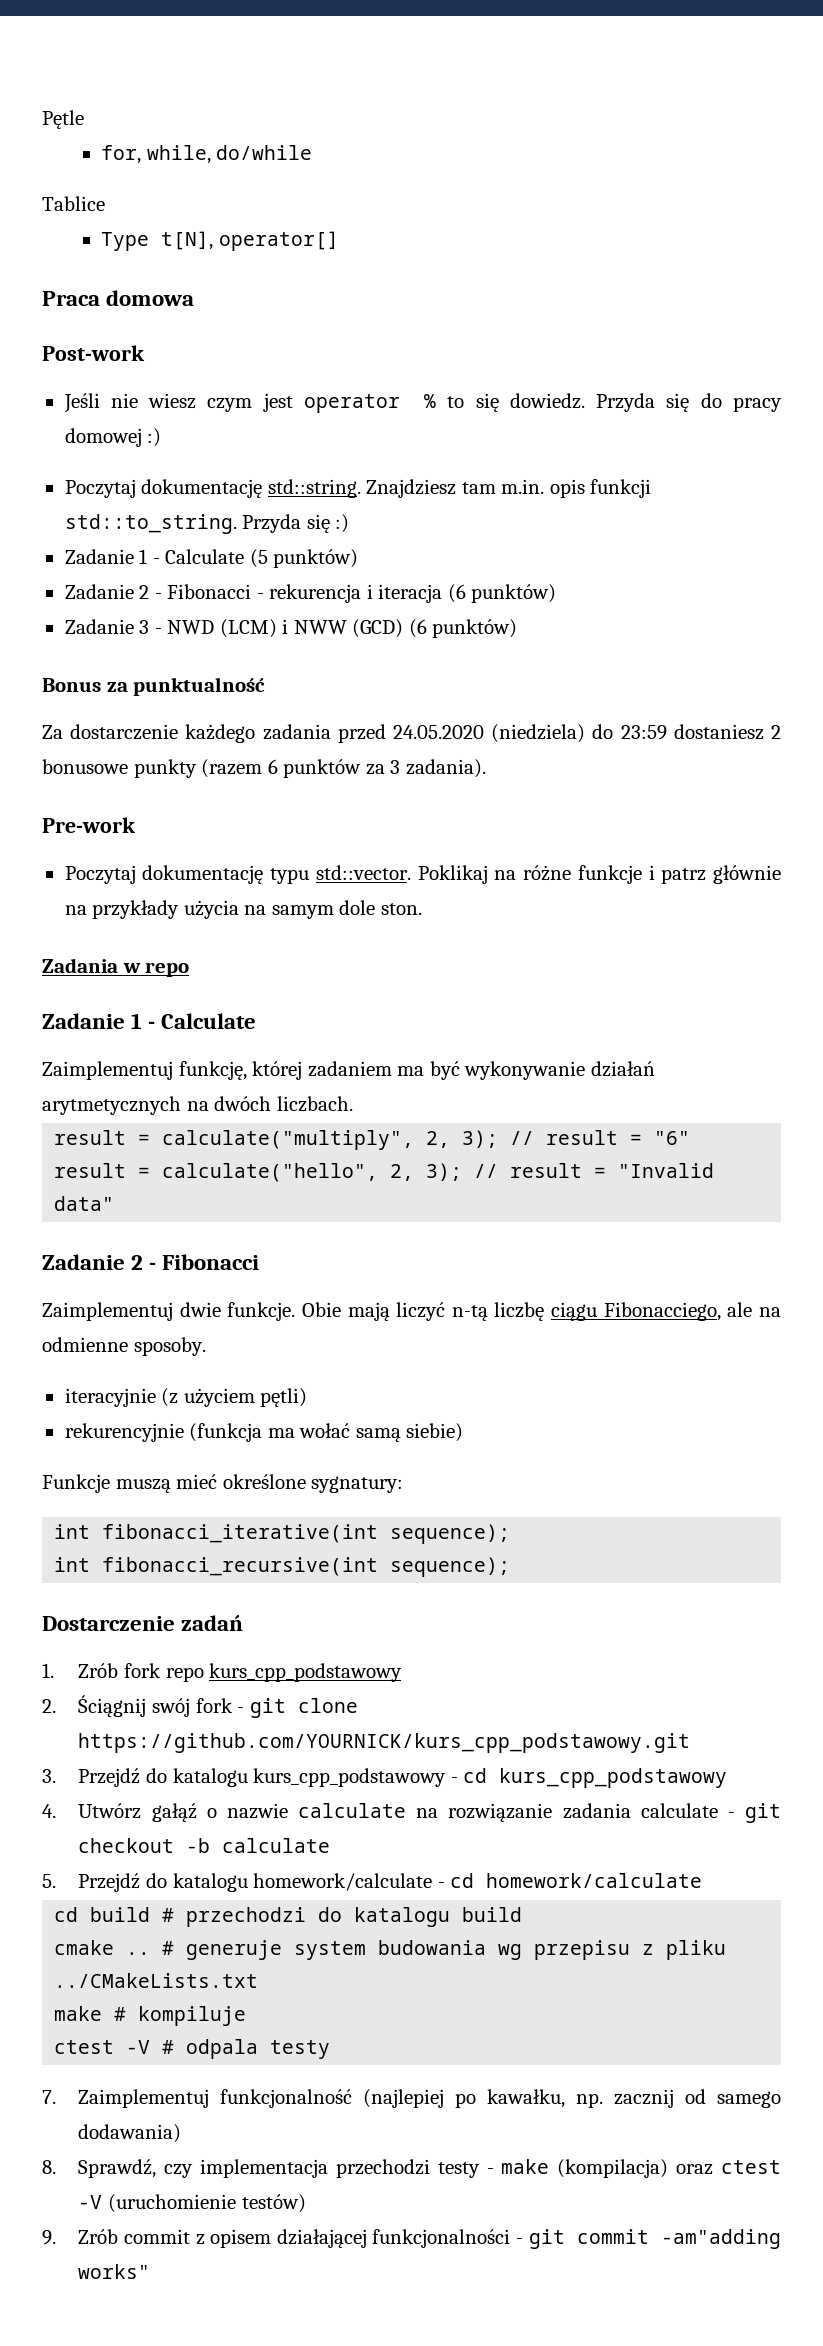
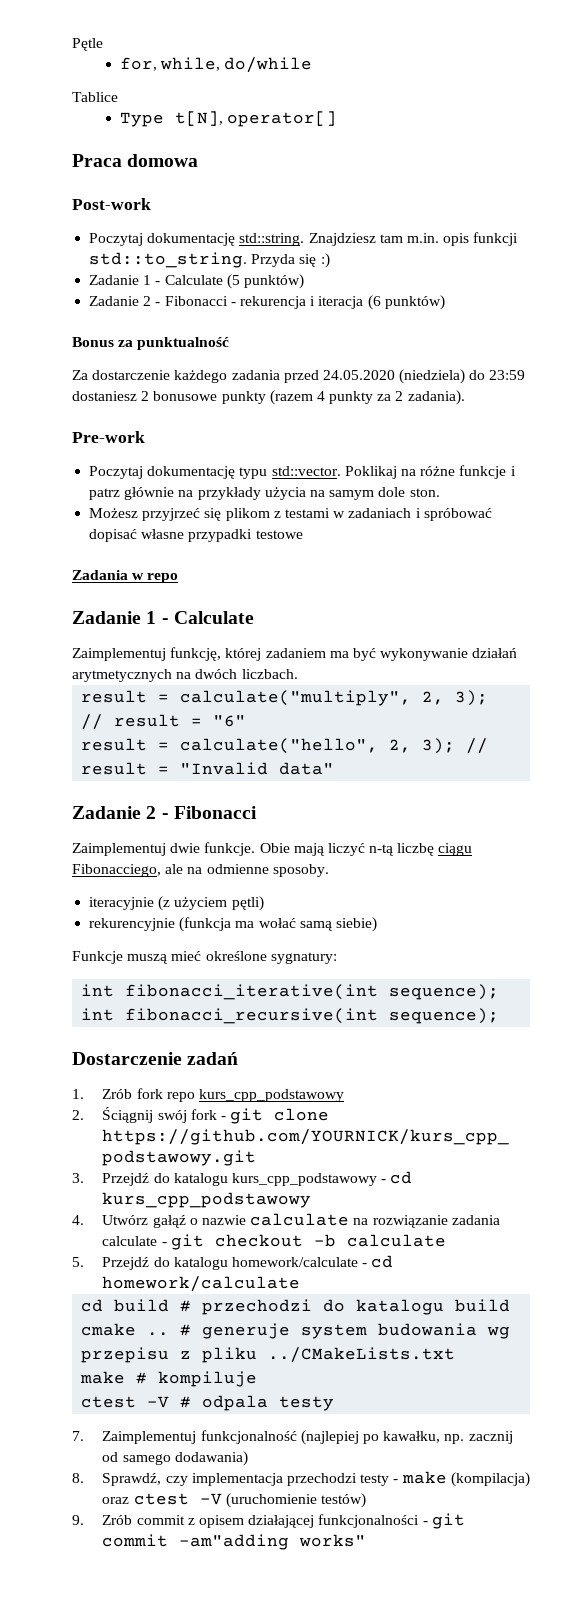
- Jeśli nie wiesz czym jest operator % to się dowiedz. Przyda się do pracy domowej :)
- Zadanie 3 - NWD (LCM) i NWW (GCD) (6 punktów)
- Za dostarczenie każdego zadania przed 24.05.2020 (niedziela) do 23:59 dostaniesz 2 bonusowe punkty (razem 6 punktów za 3 zadania).
+ Za dostarczenie każdego zadania przed 24.05.2020 (niedziela) do 23:59 dostaniesz 2 bonusowe punkty (razem 4 punkty za 2 zadania).
+ Możesz przyjrzeć się plikom z testami w zadaniach i spróbować dopisać własne przypadki testowe

